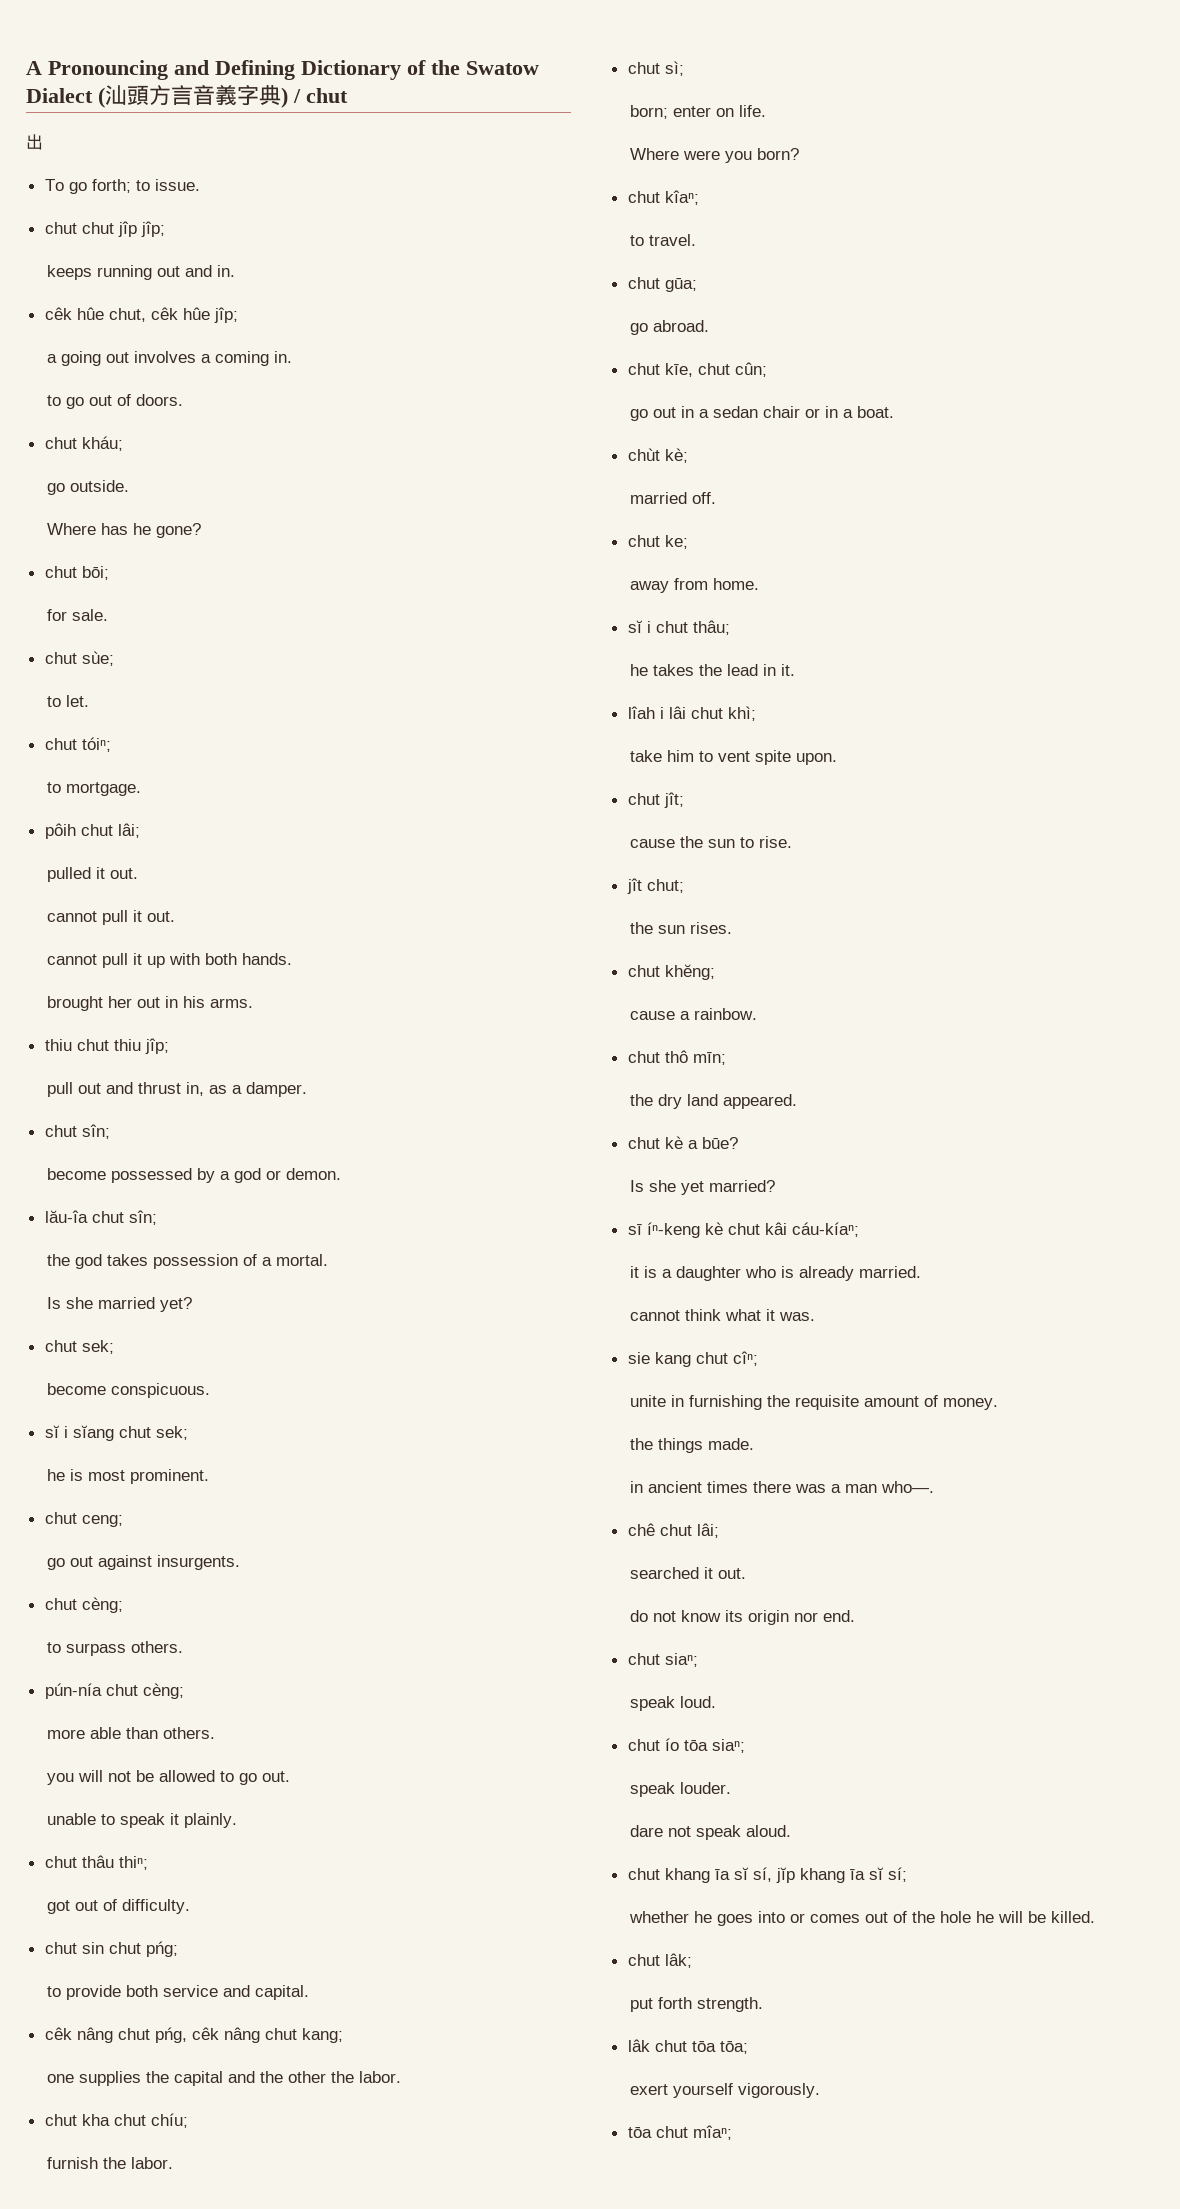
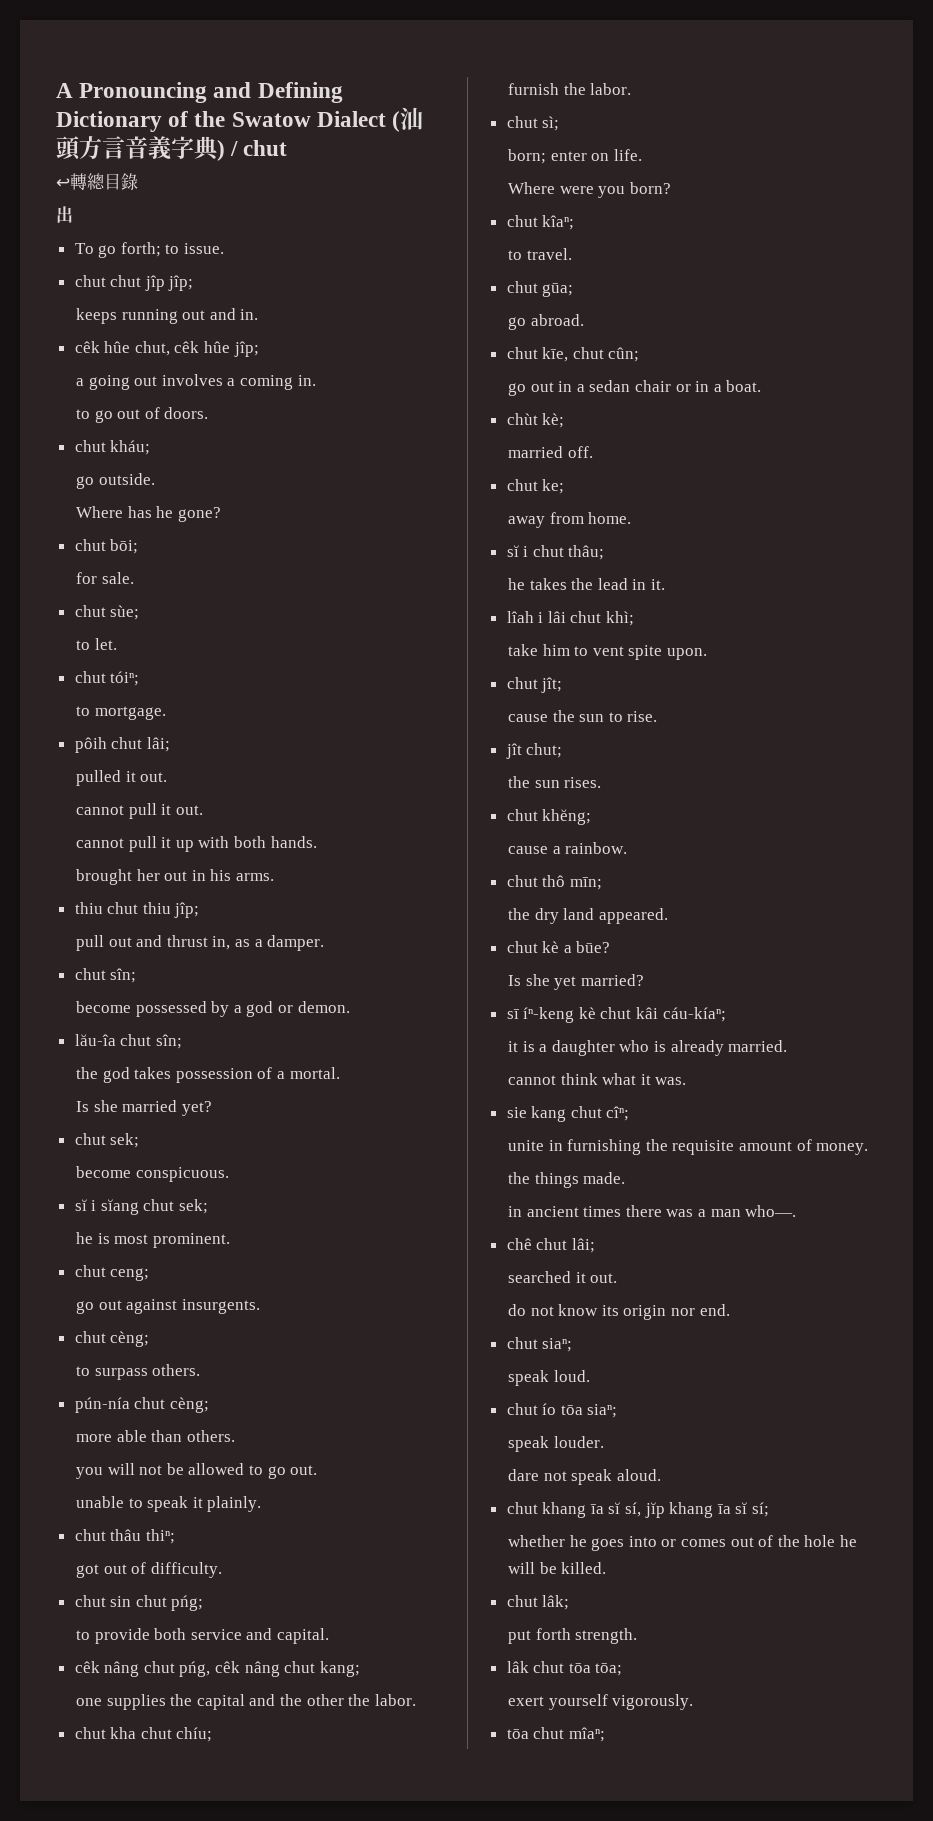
+ ↩轉總目錄

